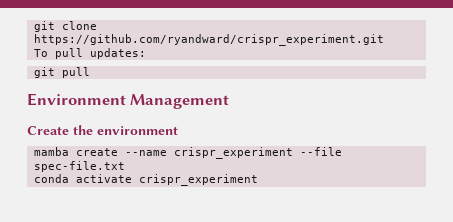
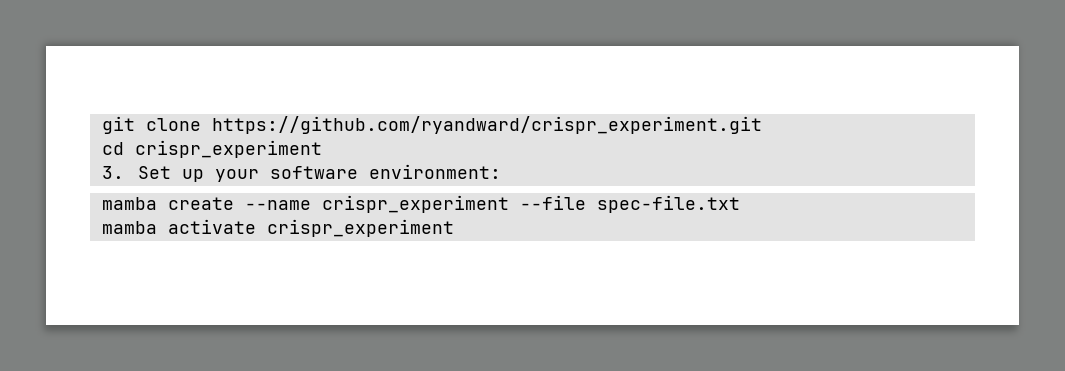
- To pull updates:
- git pull
- Environment Management
- Create the environment
+ cd crispr_experiment
+ 3. Set up your software environment:
- conda activate crispr_experiment
+ mamba activate crispr_experiment

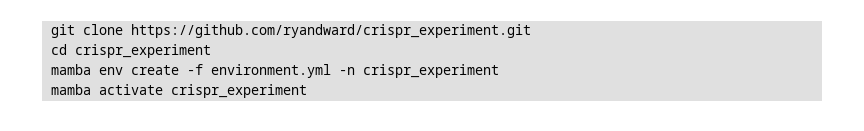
- 3. Set up your software environment:
- mamba create --name crispr_experiment --file spec-file.txt
+ mamba env create -f environment.yml -n crispr_experiment

